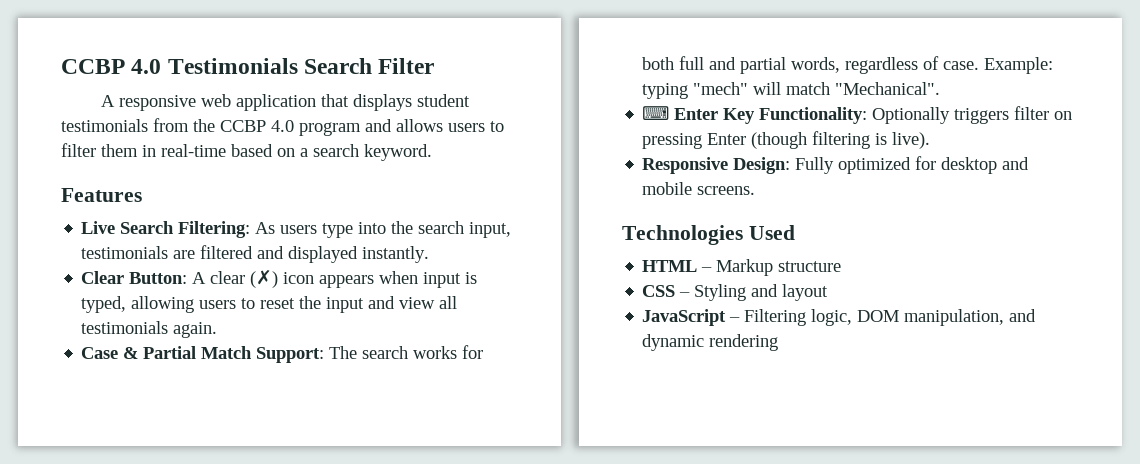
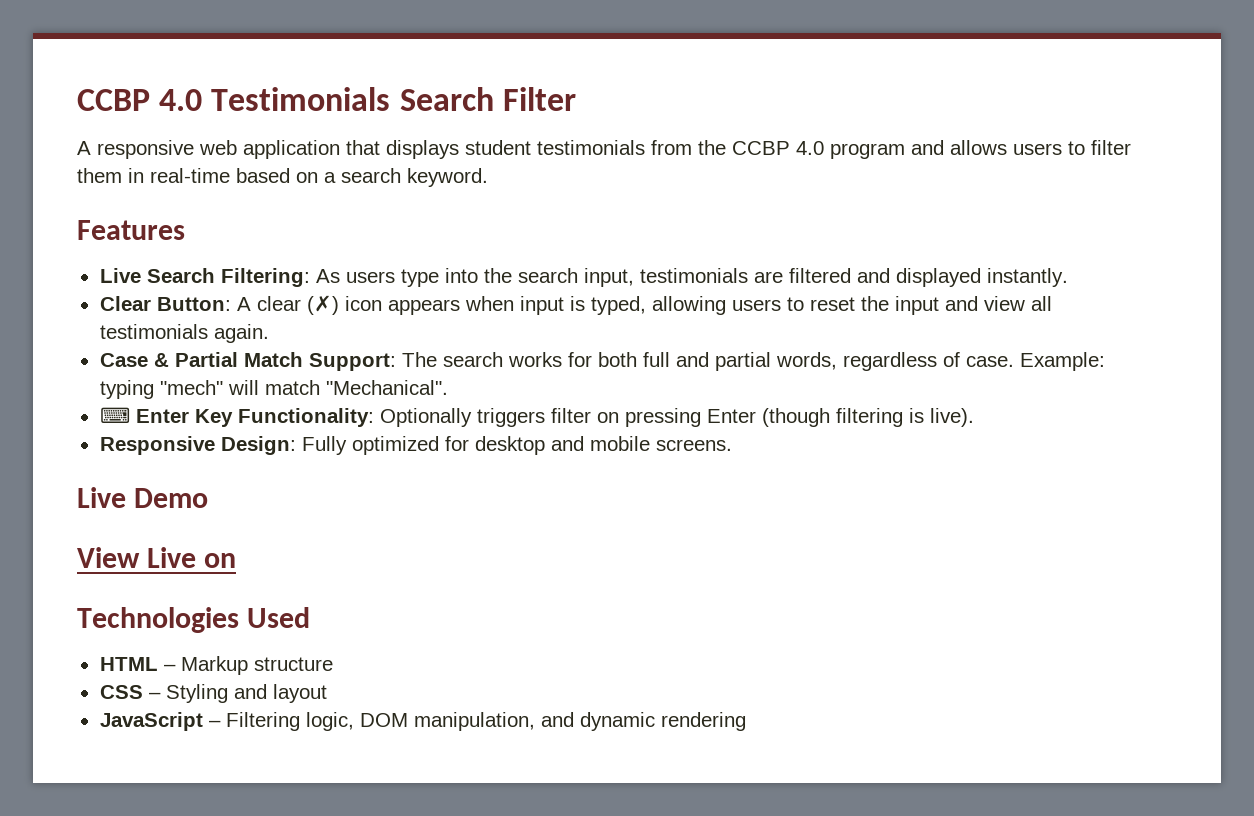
+ Live Demo
+ View Live on

